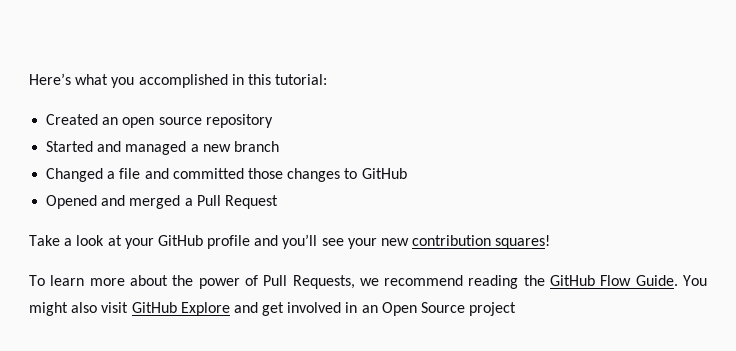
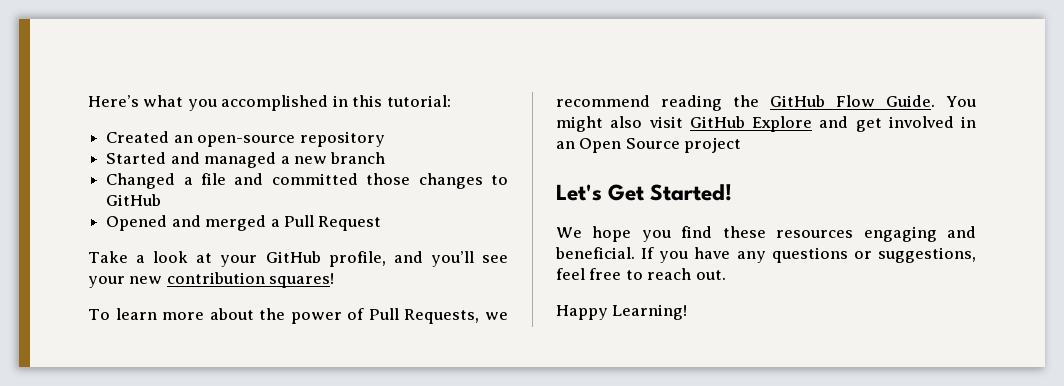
- Created an open source repository
+ Created an open-source repository
- Take a look at your GitHub profile and you’ll see your new contribution squares!
+ Take a look at your GitHub profile, and you’ll see your new contribution squares!
+ Let's Get Started!
+ We hope you find these resources engaging and beneficial. If you have any questions or suggestions, feel free to reach out.
+ Happy Learning!

